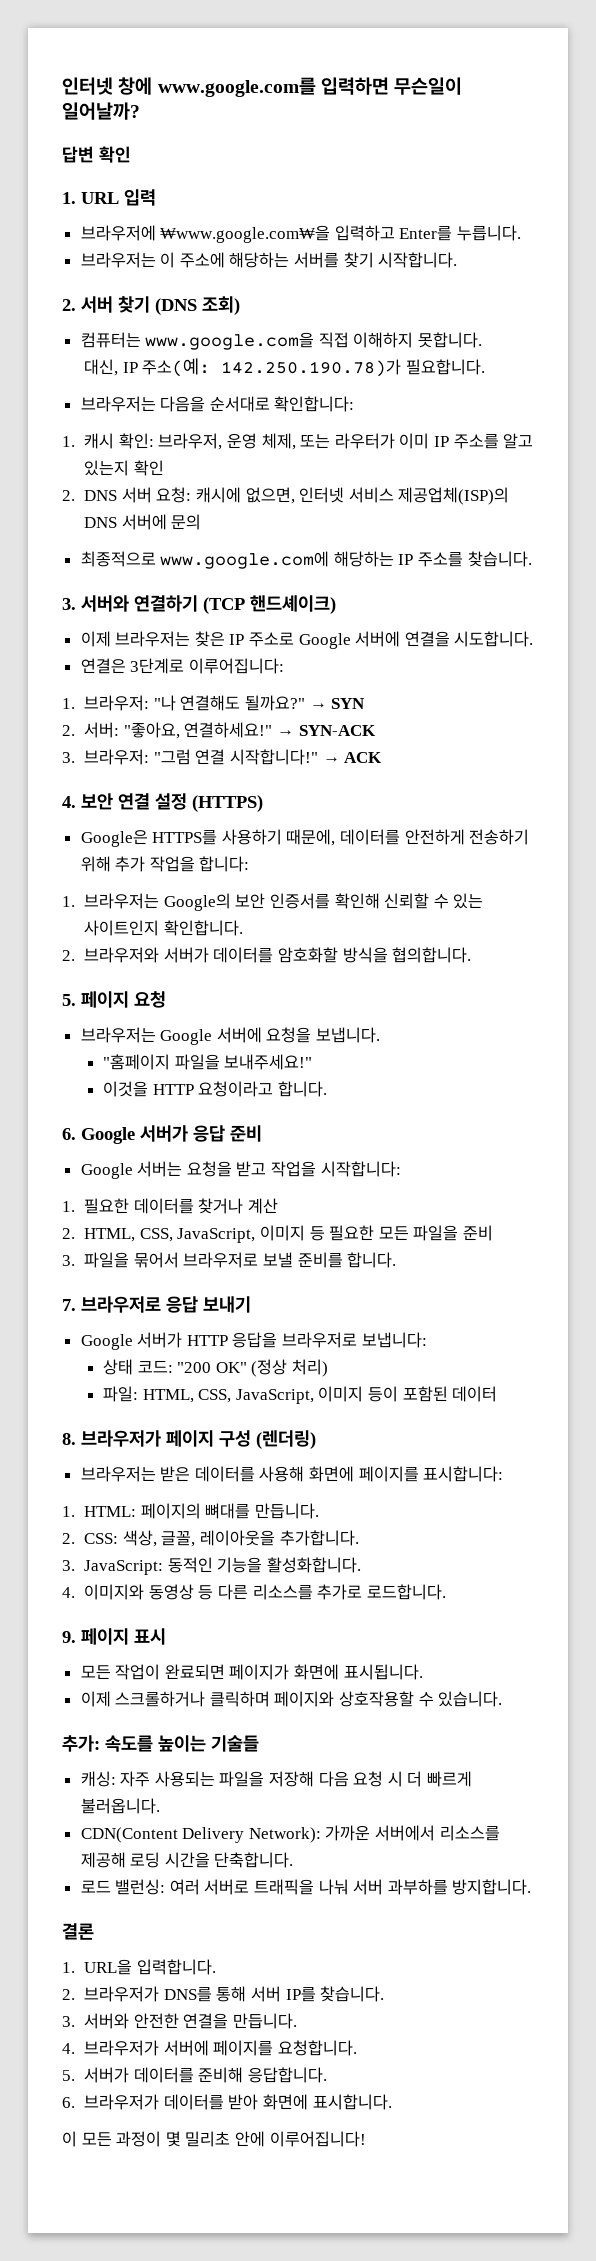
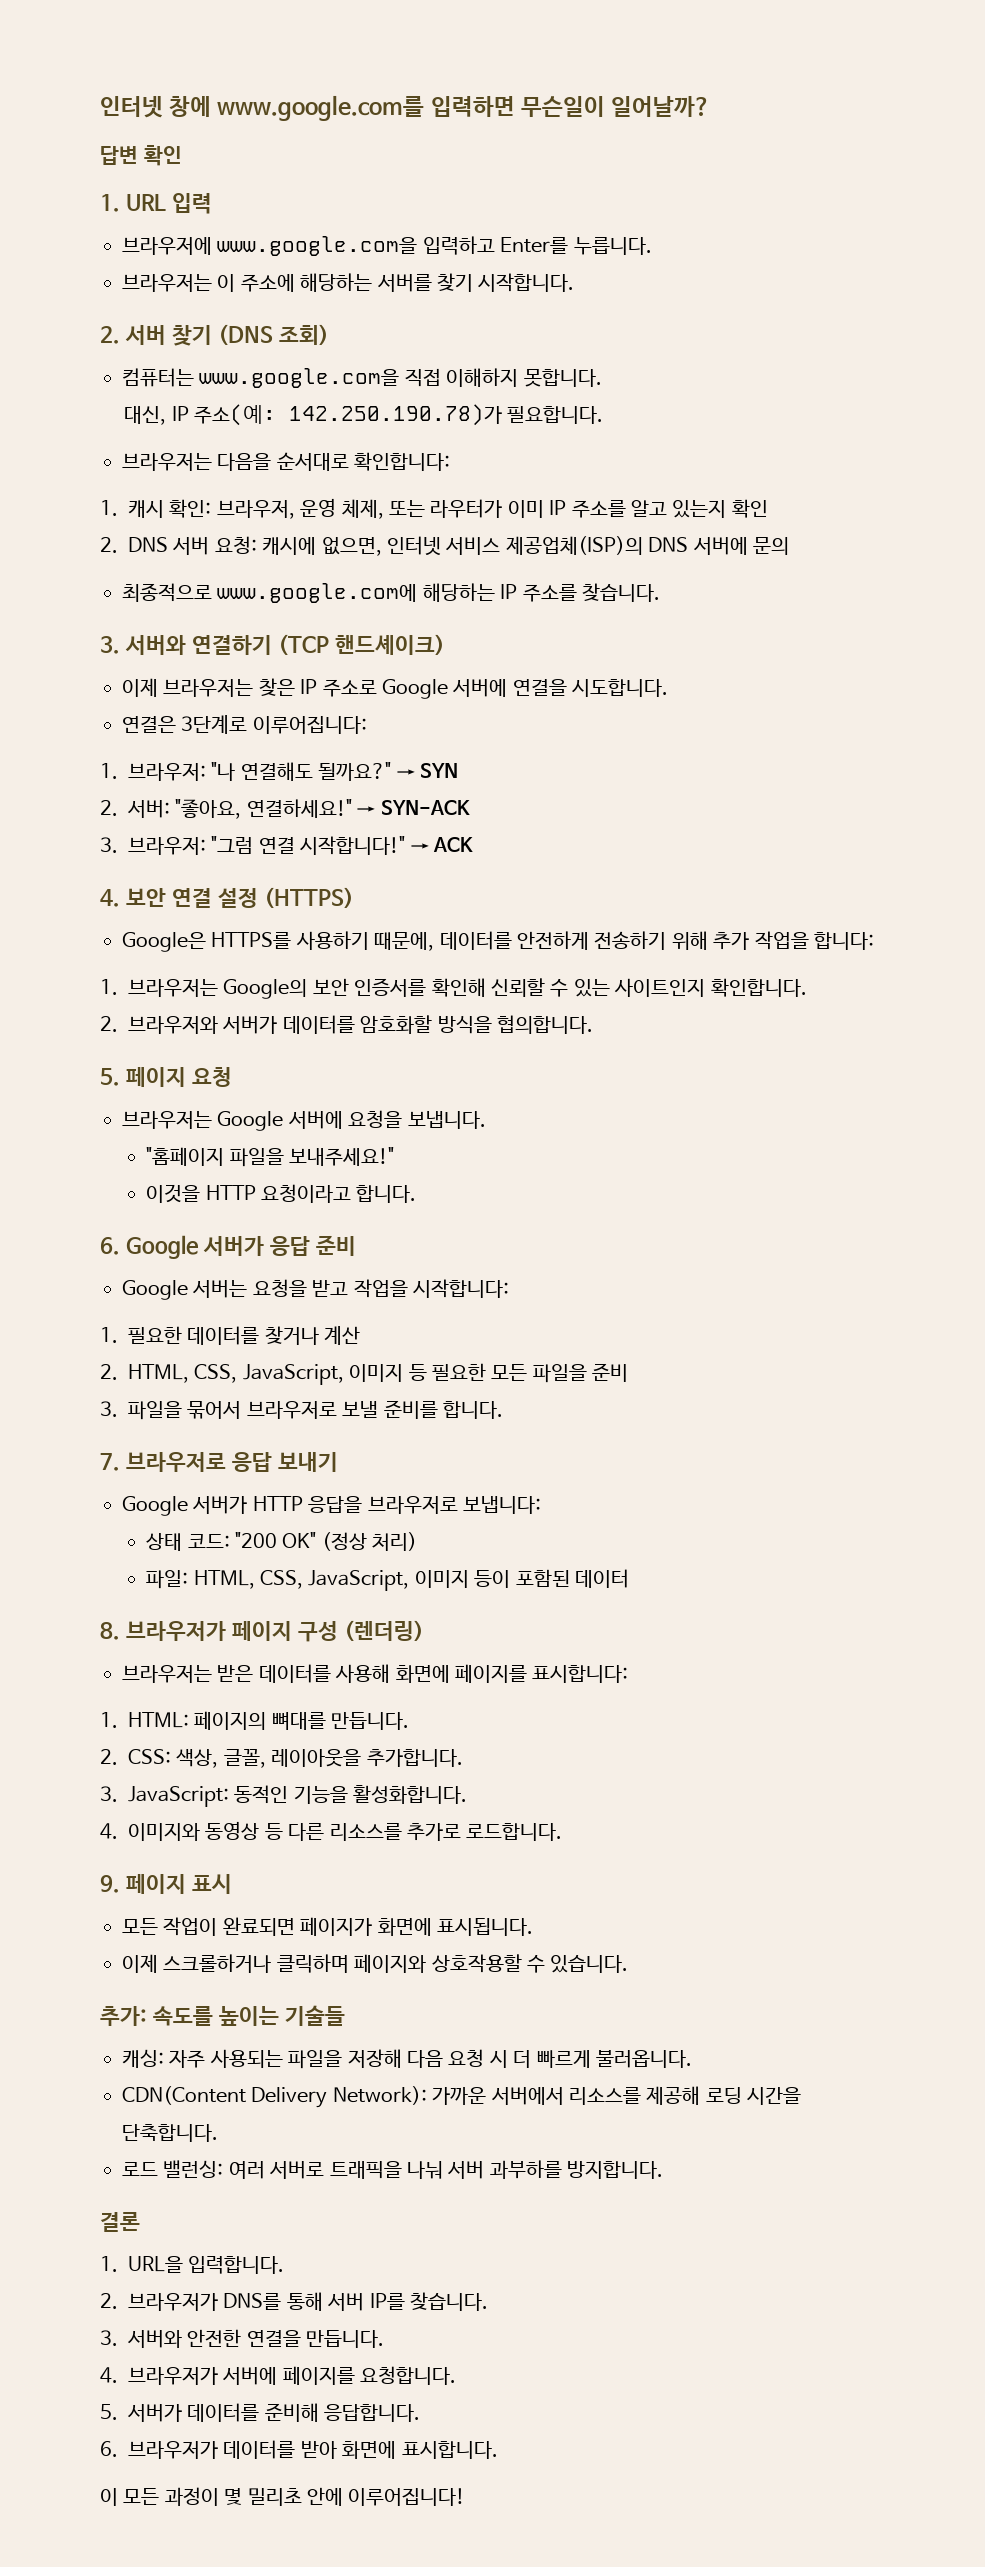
- 브라우저에 ₩www.google.com₩을 입력하고 Enter를 누릅니다.
+ 브라우저에 www.google.com을 입력하고 Enter를 누릅니다.

